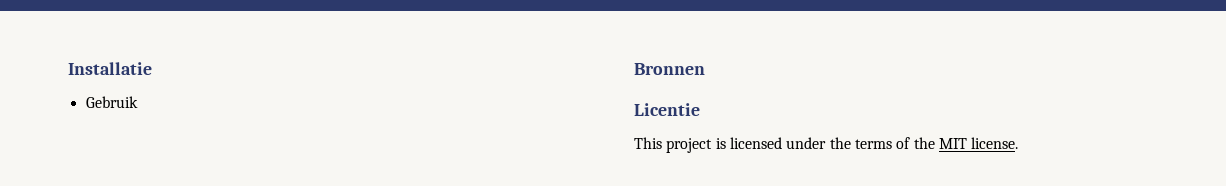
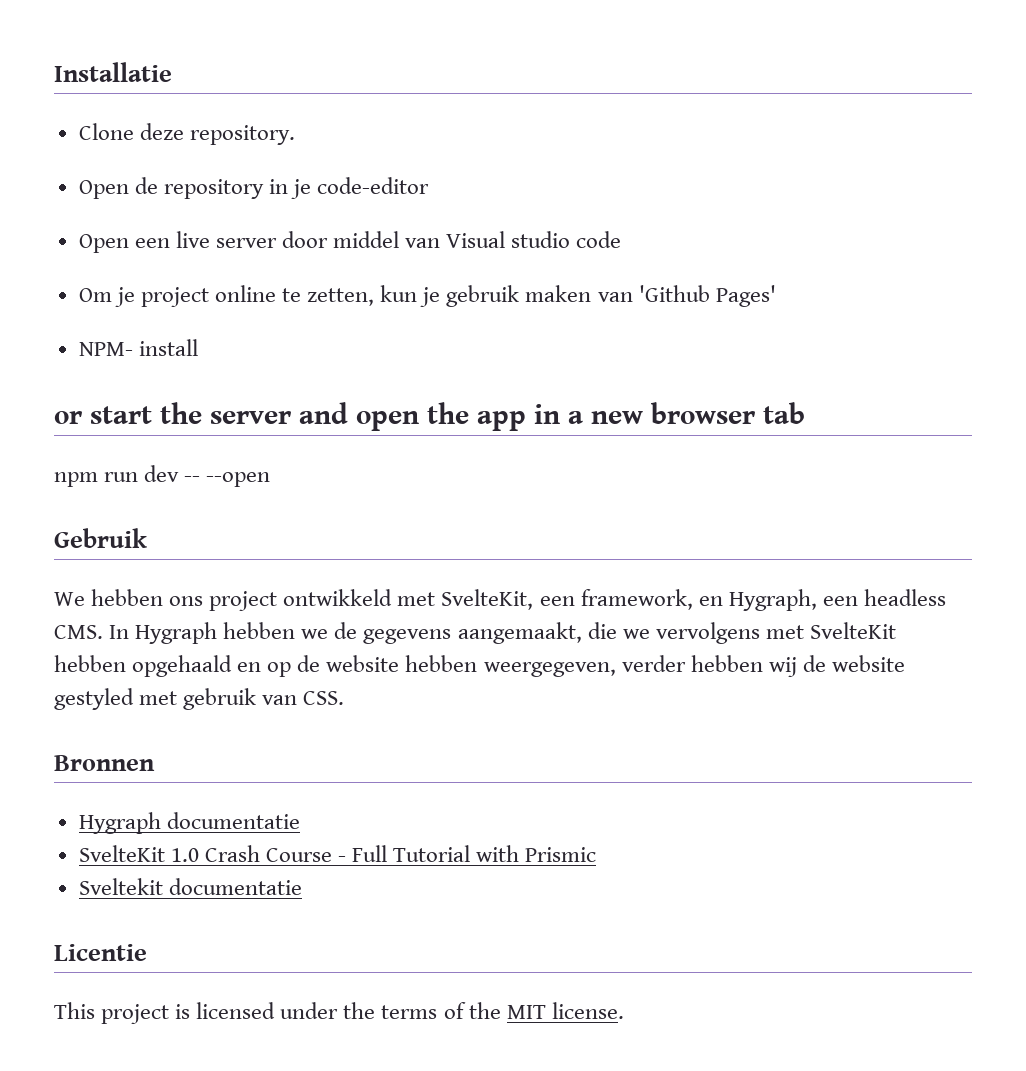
+ Clone deze repository.
+ Open de repository in je code-editor
+ Open een live server door middel van Visual studio code
+ Om je project online te zetten, kun je gebruik maken van 'Github Pages'
+ NPM- install
+ or start the server and open the app in a new browser tab
+ npm run dev -- --open
  Gebruik
+ We hebben ons project ontwikkeld met SvelteKit, een framework, en Hygraph, een headless CMS. In Hygraph hebben we de gegevens aangemaakt, die we vervolgens met SvelteKit hebben opgehaald en op de website hebben weergegeven, verder hebben wij de website gestyled met gebruik van CSS.
  Bronnen
+ Hygraph documentatie
+ SvelteKit 1.0 Crash Course - Full Tutorial with Prismic
+ Sveltekit documentatie

